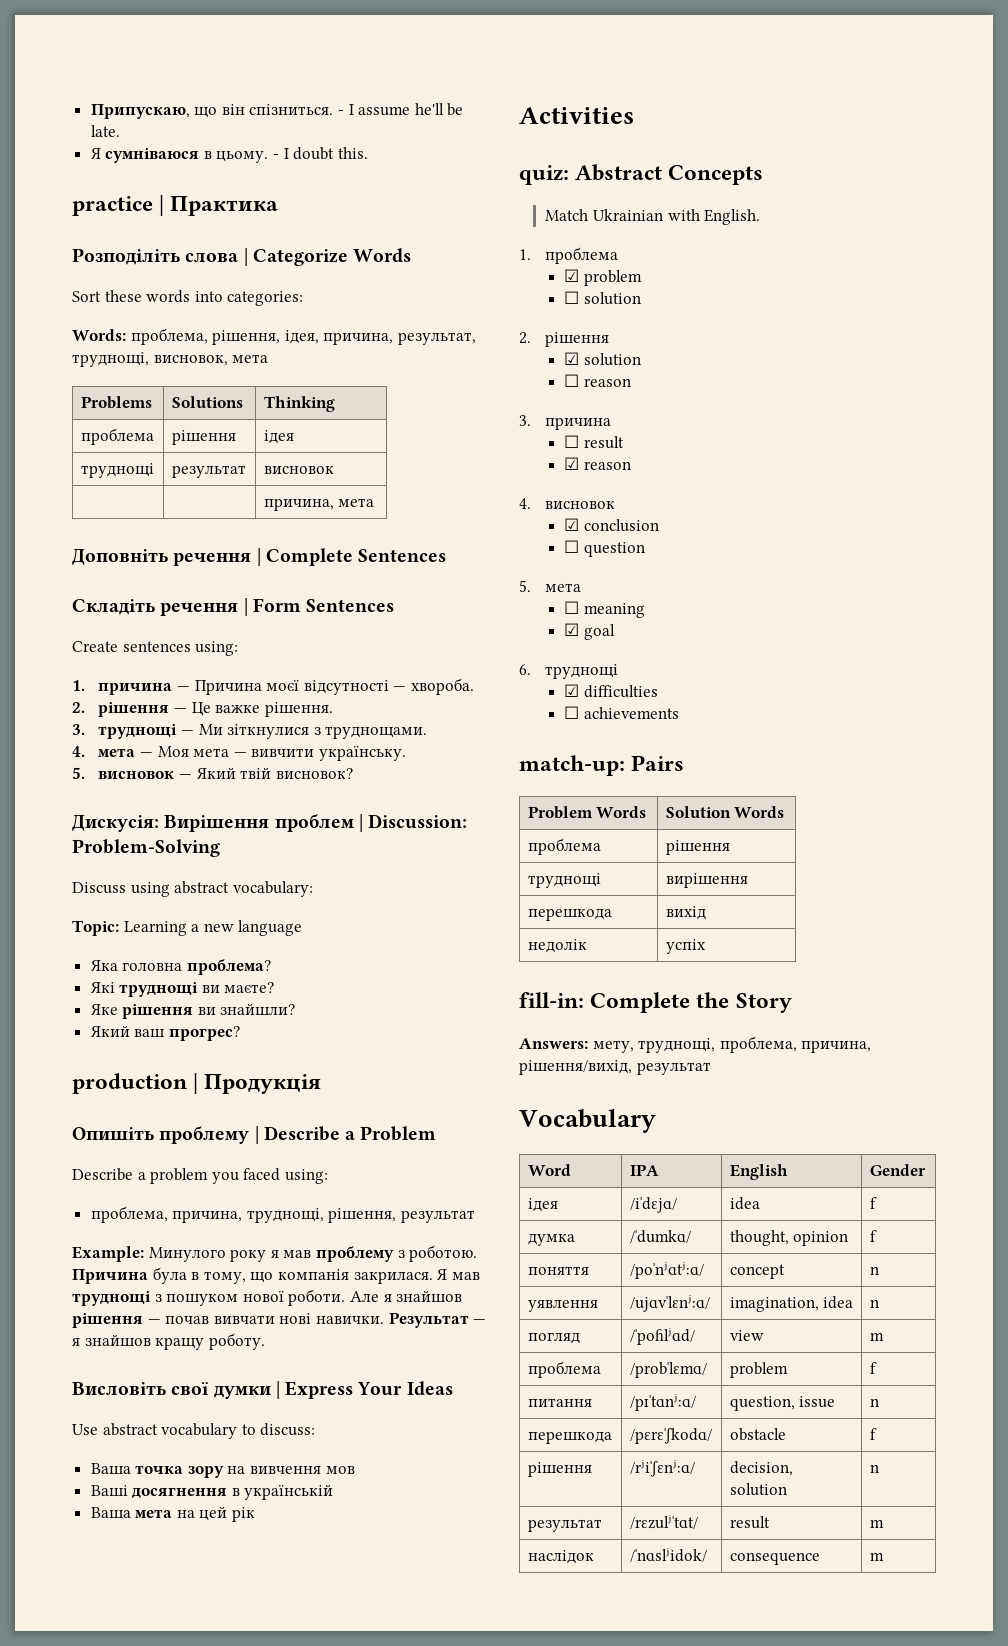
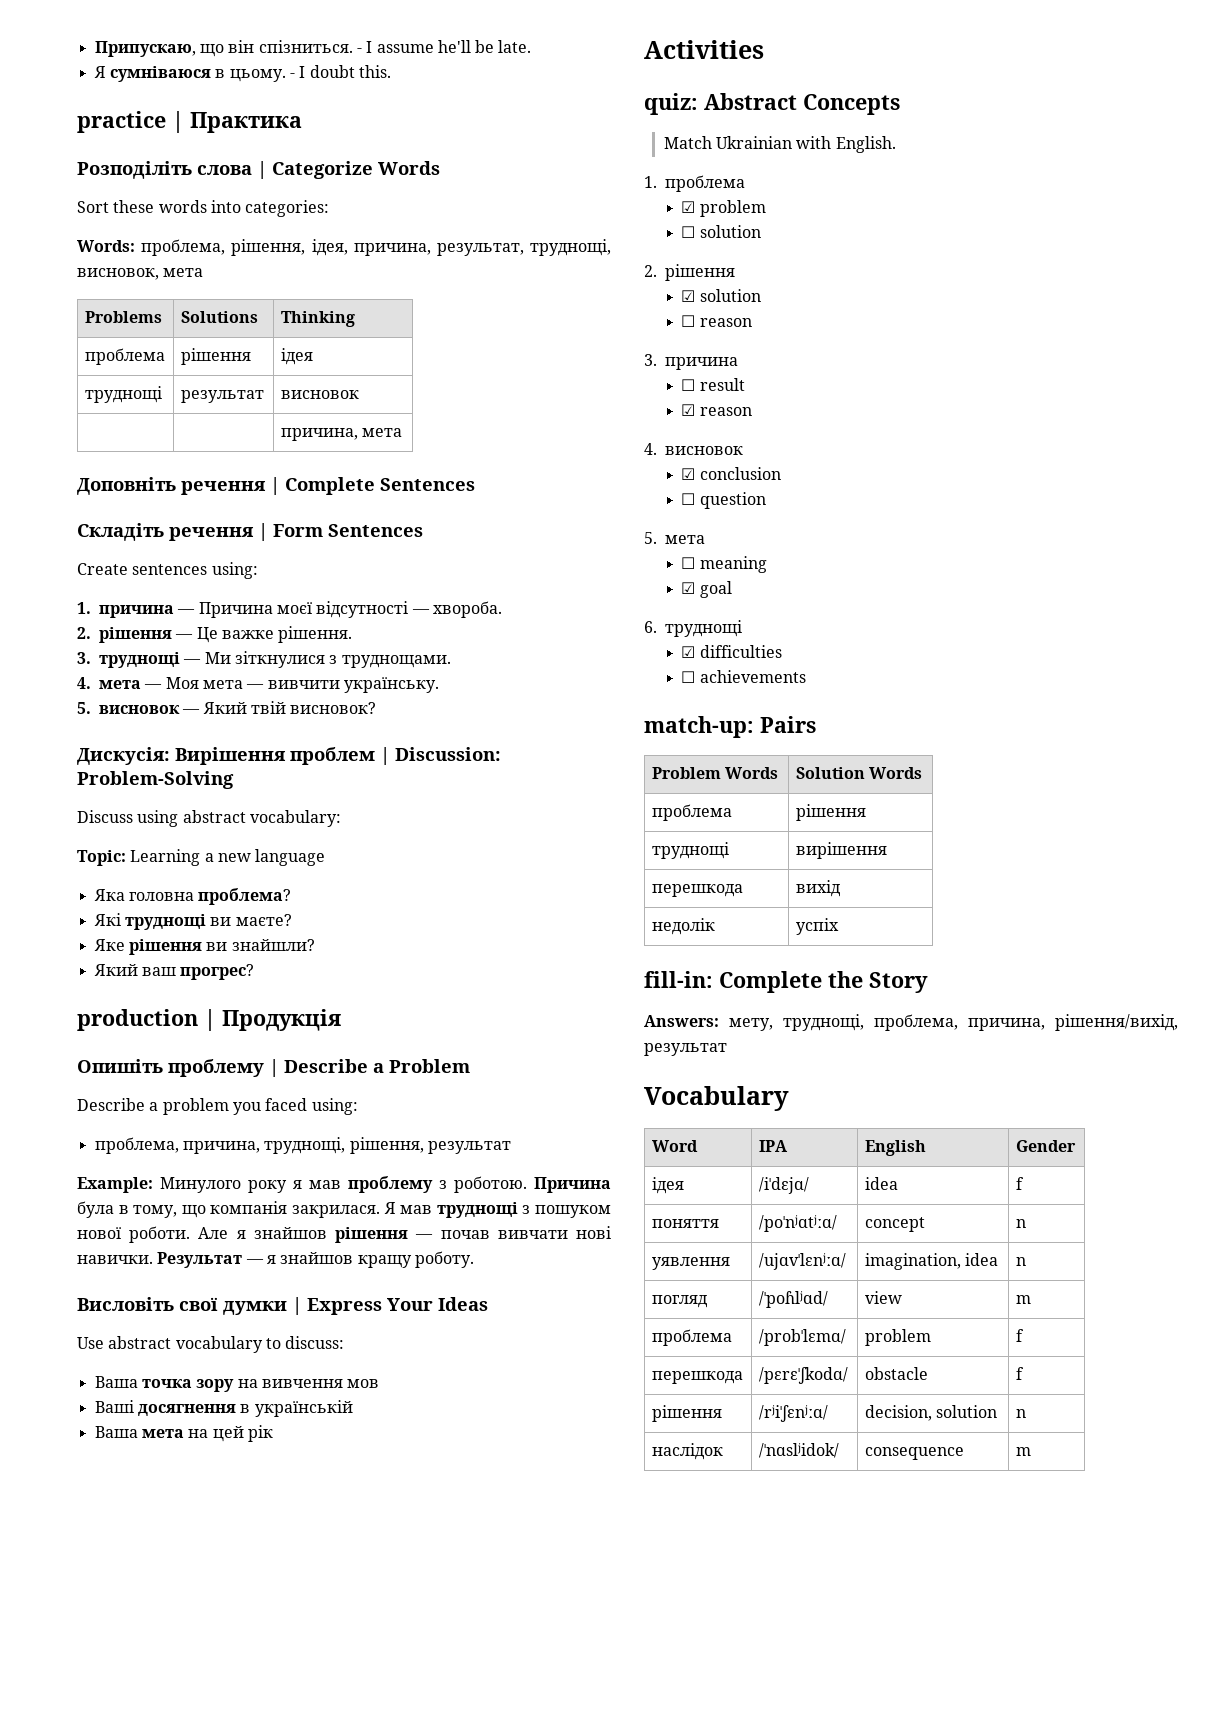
- думка | /ˈdumkɑ/ | thought, opinion | f
- питання | /pɪˈtɑnʲːɑ/ | question, issue | n
- результат | /rɛzulʲˈtɑt/ | result | m

